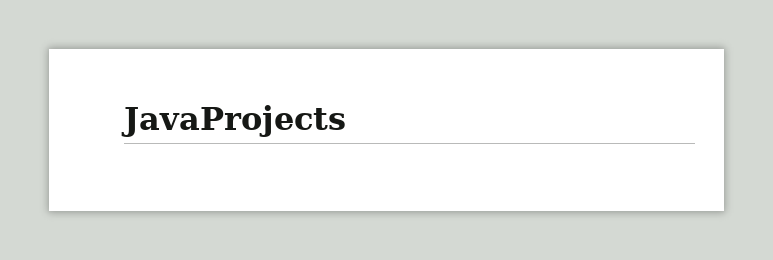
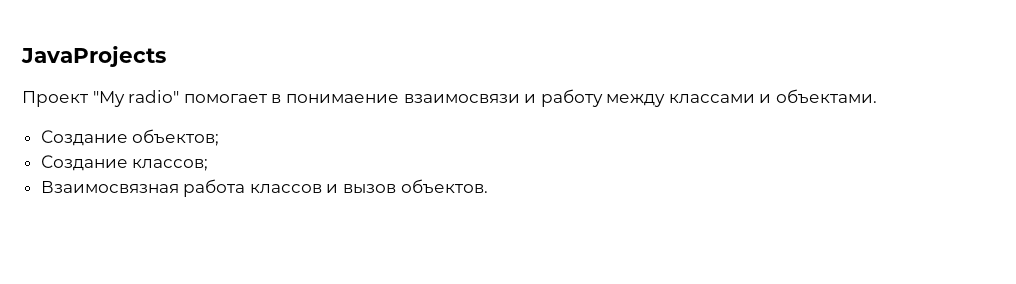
+ Проект "My radio" помогает в понимаение взаимосвязи и работу между классами и объектами.
+ Создание объектов;
+ Создание классов;
+ Взаимосвязная работа классов и вызов объектов.

